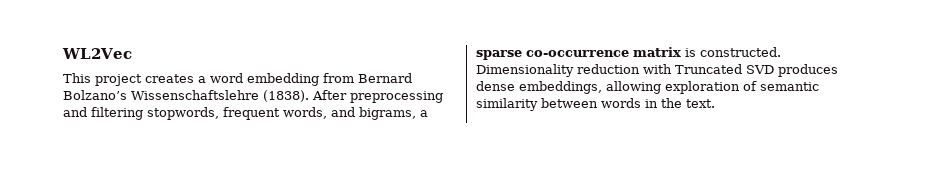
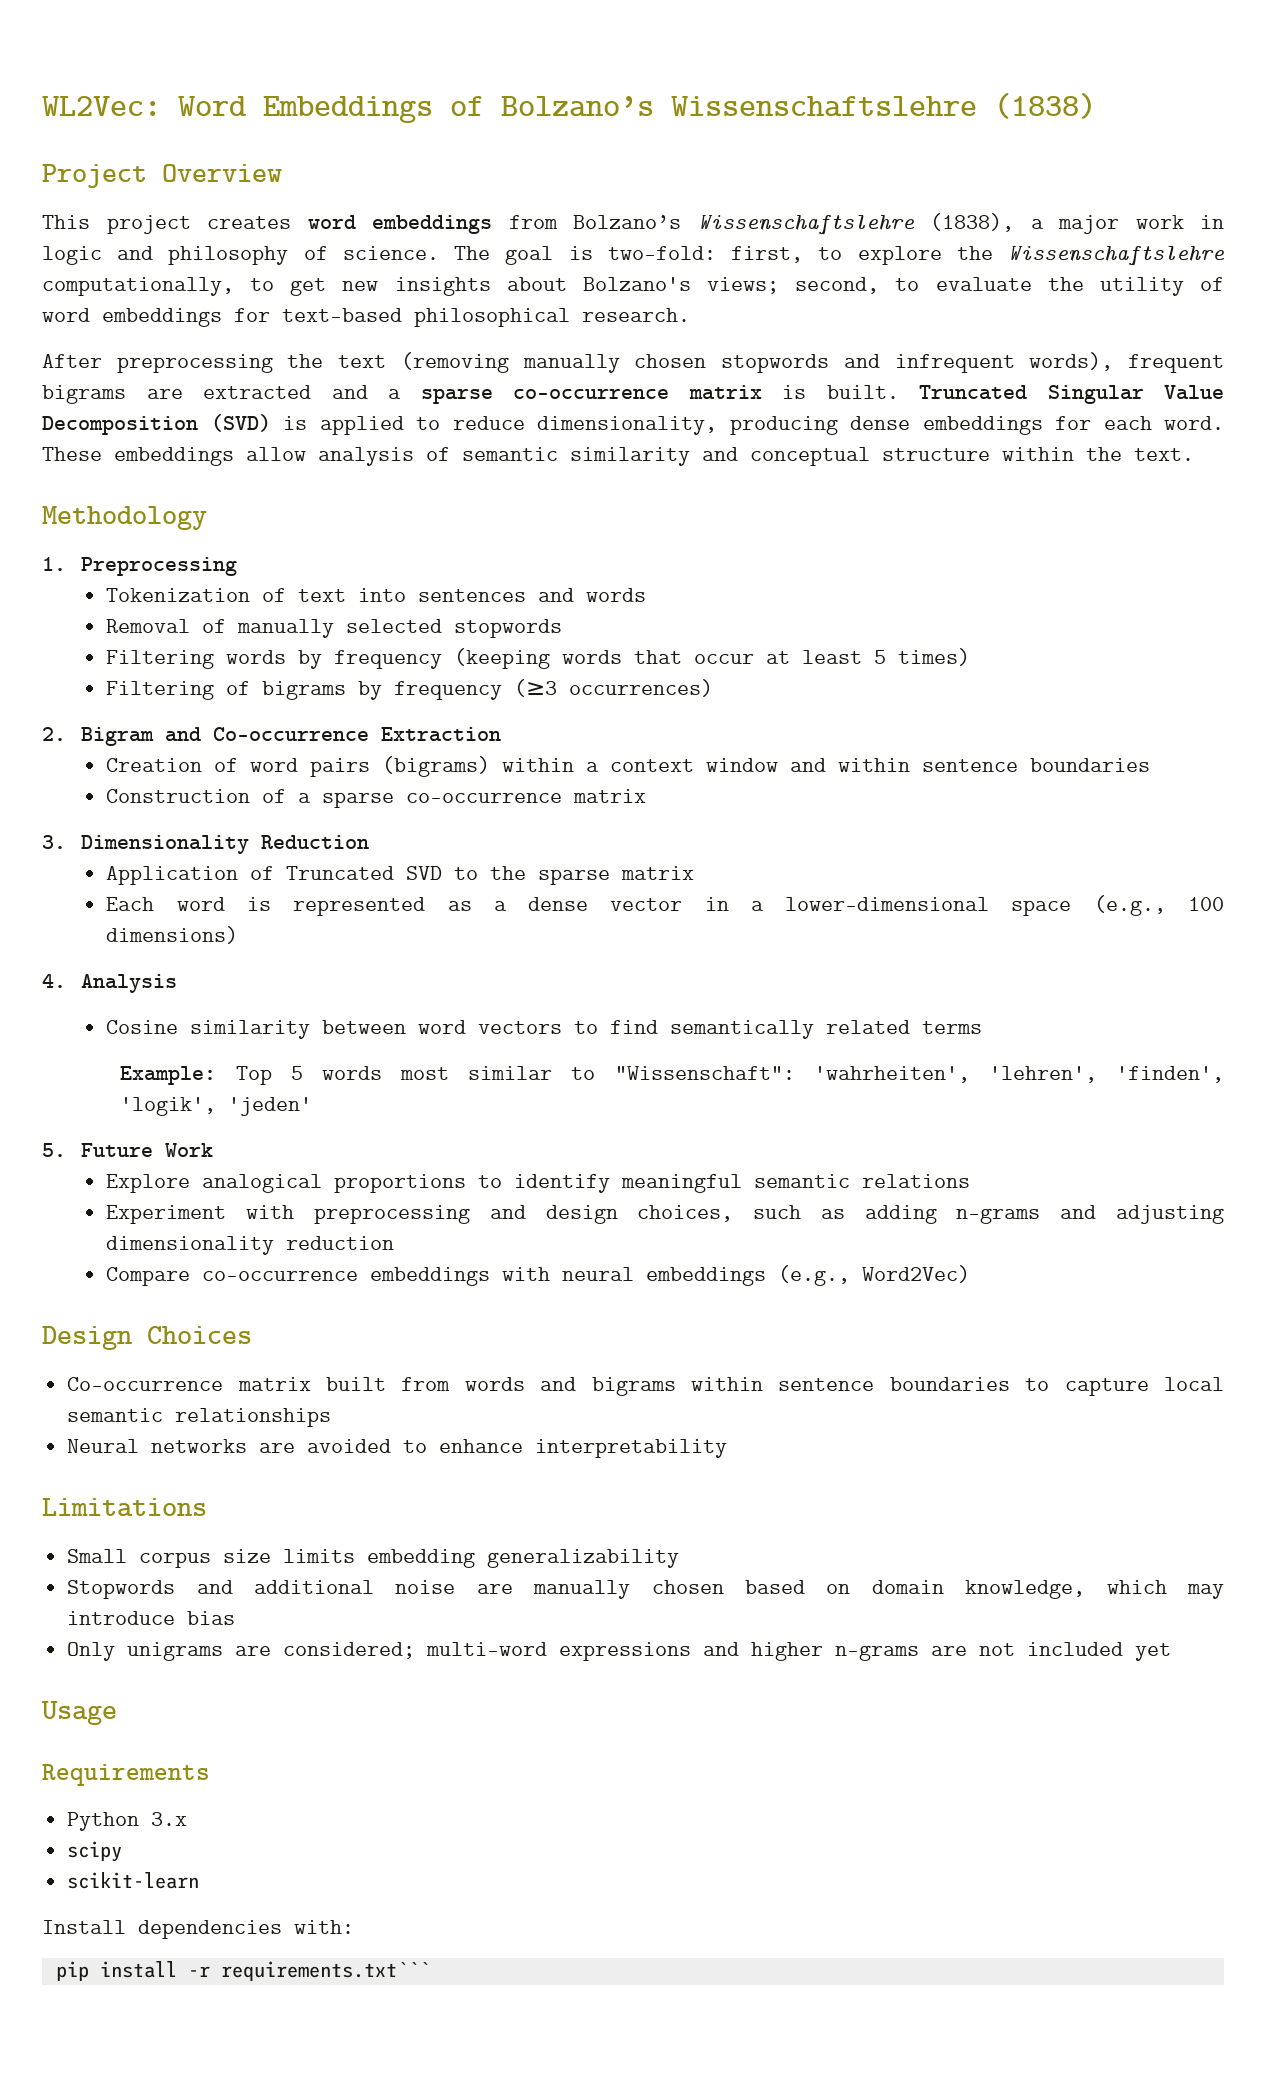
- WL2Vec
- This project creates a word embedding from Bernard Bolzano’s Wissenschaftslehre (1838). After preprocessing and filtering stopwords, frequent words, and bigrams, a sparse co-occurrence matrix is constructed. Dimensionality reduction with Truncated SVD produces dense embeddings, allowing exploration of semantic similarity between words in the text.
+ WL2Vec: Word Embeddings of Bolzano’s Wissenschaftslehre (1838)
+ Project Overview
+ This project creates word embeddings from Bolzano’s Wissenschaftslehre (1838), a major work in logic and philosophy of science. The goal is two-fold: first, to explore the Wissenschaftslehre computationally, to get new insights about Bolzano's views; second, to evaluate the utility of word embeddings for text-based philosophical research.
+ After preprocessing the text (removing manually chosen stopwords and infrequent words), frequent bigrams are extracted and a sparse co-occurrence matrix is built. Truncated Singular Value Decomposition (SVD) is applied to reduce dimensionality, producing dense embeddings for each word. These embeddings allow analysis of semantic similarity and conceptual structure within the text.
+ Methodology
+ 1. Preprocessing
+ Tokenization of text into sentences and words
+ Removal of manually selected stopwords
+ Filtering words by frequency (keeping words that occur at least 5 times)
+ Filtering of bigrams by frequency (≥3 occurrences)
+ 2. Bigram and Co-occurrence Extraction
+ Creation of word pairs (bigrams) within a context window and within sentence boundaries
+ Construction of a sparse co-occurrence matrix
+ 3. Dimensionality Reduction
+ Application of Truncated SVD to the sparse matrix
+ Each word is represented as a dense vector in a lower-dimensional space (e.g., 100 dimensions)
+ 4. Analysis
+ Cosine similarity between word vectors to find semantically related terms
+ Example: Top 5 words most similar to "Wissenschaft": 'wahrheiten', 'lehren', 'finden', 'logik', 'jeden'
+ 5. Future Work
+ Explore analogical proportions to identify meaningful semantic relations
+ Experiment with preprocessing and design choices, such as adding n-grams and adjusting dimensionality reduction
+ Compare co-occurrence embeddings with neural embeddings (e.g., Word2Vec)
+ Design Choices
+ Co-occurrence matrix built from words and bigrams within sentence boundaries to capture local semantic relationships
+ Neural networks are avoided to enhance interpretability
+ Limitations
+ Small corpus size limits embedding generalizability
+ Stopwords and additional noise are manually chosen based on domain knowledge, which may introduce bias
+ Only unigrams are considered; multi-word expressions and higher n-grams are not included yet
+ Usage
+ Requirements
+ Python 3.x
+ scipy
+ scikit-learn
+ Install dependencies with:
+ pip install -r requirements.txt```

